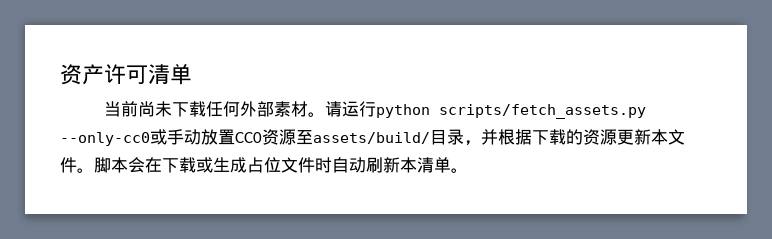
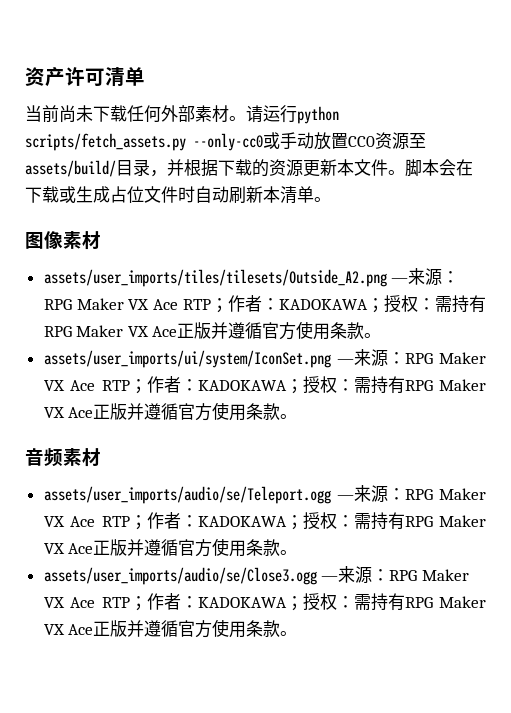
+ 图像素材
+ assets/user_imports/tiles/tilesets/Outside_A2.png —来源：RPG Maker VX Ace RTP；作者：KADOKAWA；授权：需持有RPG Maker VX Ace正版并遵循官方使用条款。
+ assets/user_imports/ui/system/IconSet.png —来源：RPG Maker VX Ace RTP；作者：KADOKAWA；授权：需持有RPG Maker VX Ace正版并遵循官方使用条款。
+ 音频素材
+ assets/user_imports/audio/se/Teleport.ogg —来源：RPG Maker VX Ace RTP；作者：KADOKAWA；授权：需持有RPG Maker VX Ace正版并遵循官方使用条款。
+ assets/user_imports/audio/se/Close3.ogg —来源：RPG Maker VX Ace RTP；作者：KADOKAWA；授权：需持有RPG Maker VX Ace正版并遵循官方使用条款。

